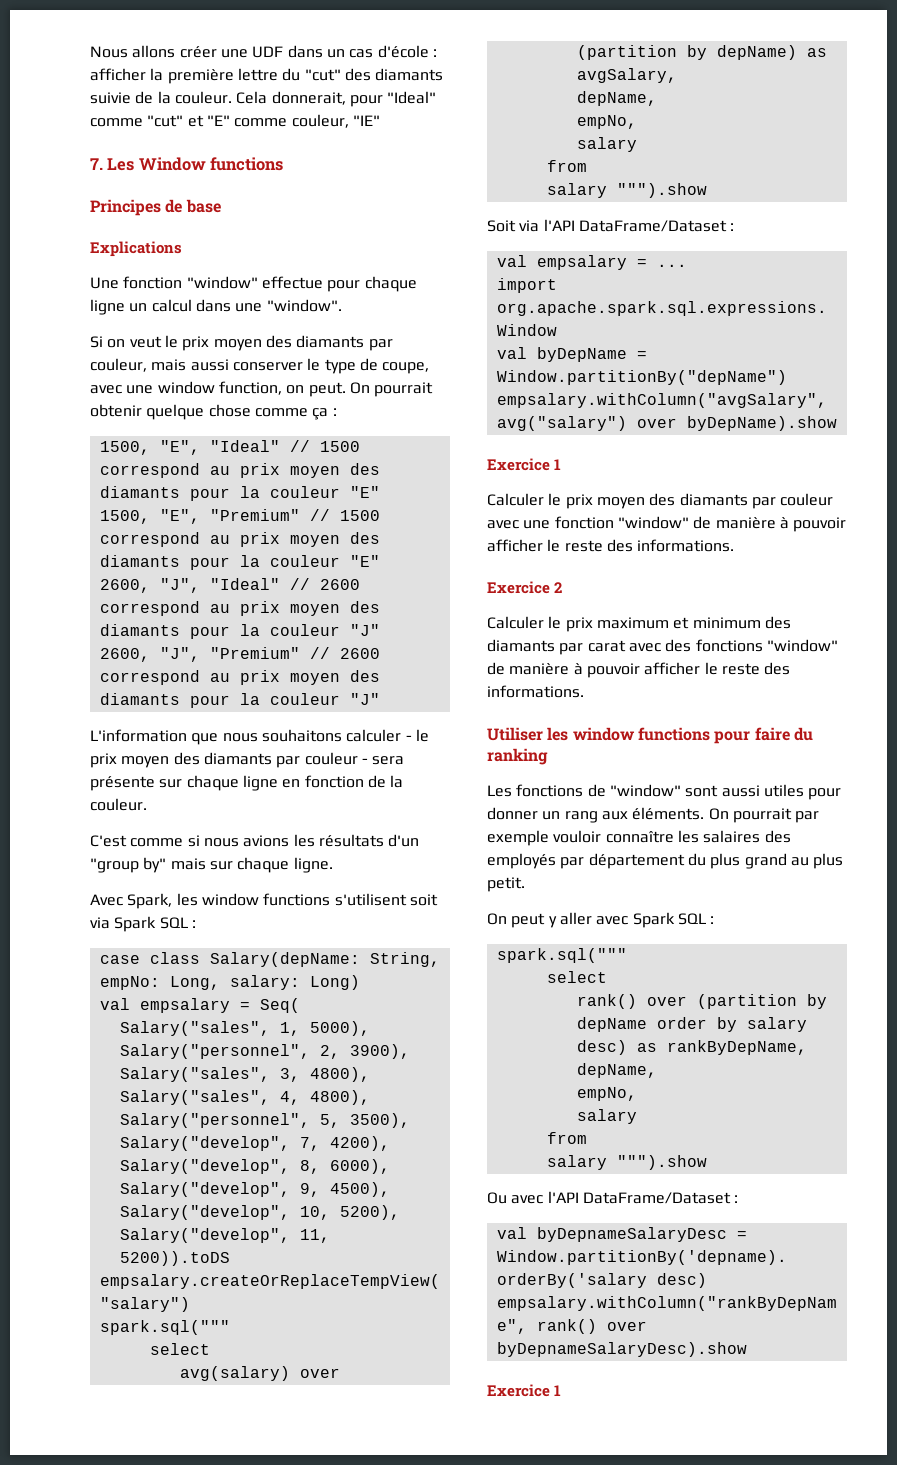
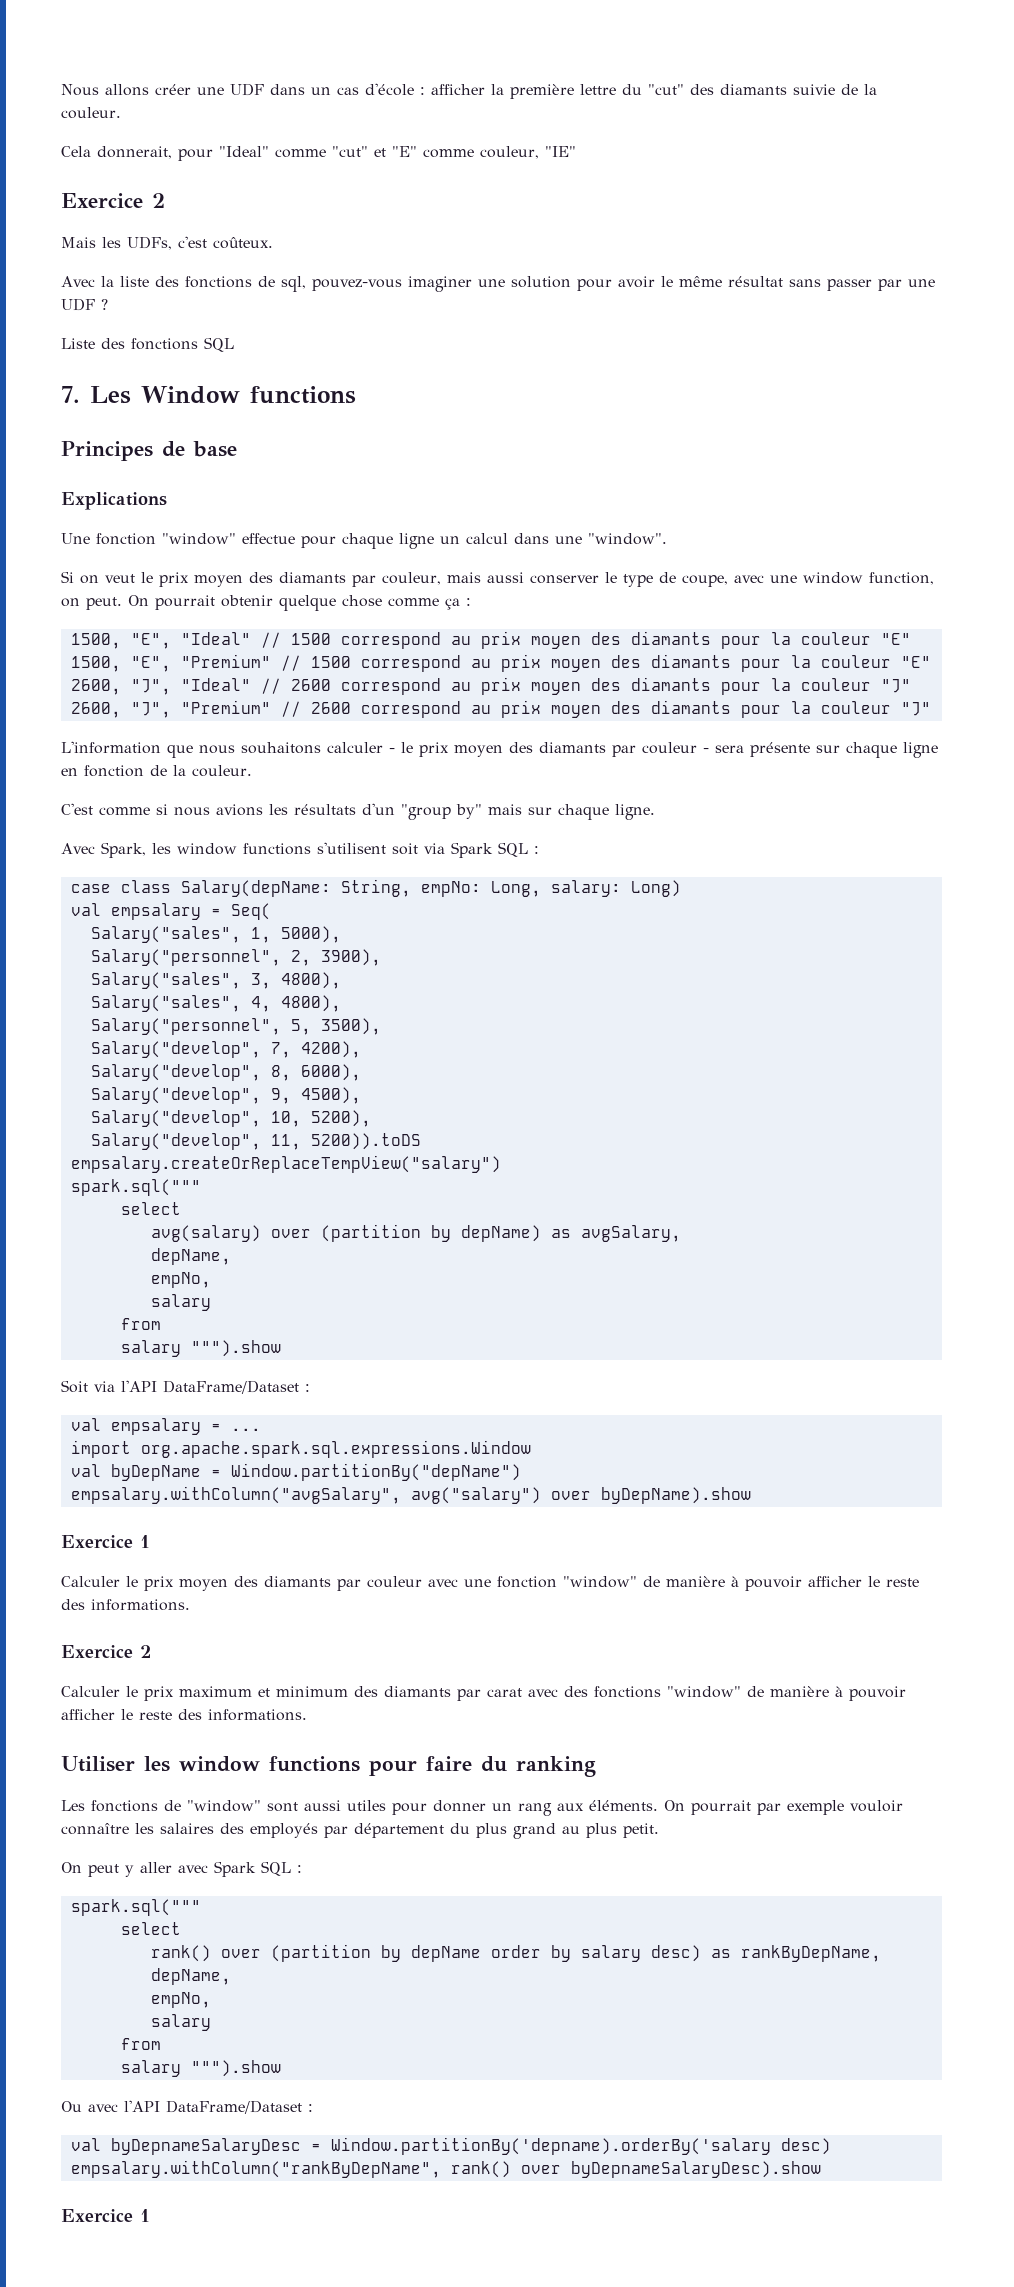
- Nous allons créer une UDF dans un cas d'école : afficher la première lettre du "cut" des diamants suivie de la couleur. Cela donnerait, pour "Ideal" comme "cut" et "E" comme couleur, "IE"
+ Nous allons créer une UDF dans un cas d'école : afficher la première lettre du "cut" des diamants suivie de la couleur.
+ Cela donnerait, pour "Ideal" comme "cut" et "E" comme couleur, "IE"
+ Exercice 2
+ Mais les UDFs, c'est coûteux.
+ Avec la liste des fonctions de sql, pouvez-vous imaginer une solution pour avoir le même résultat sans passer par une UDF ?
+ Liste des fonctions SQL

